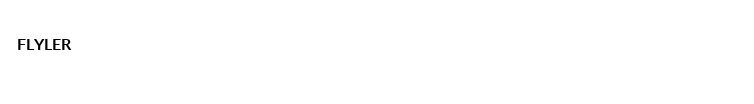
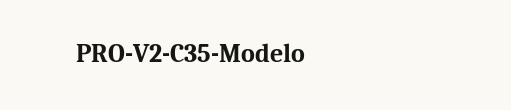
- FLYLER
+ PRO-V2-C35-Modelo

